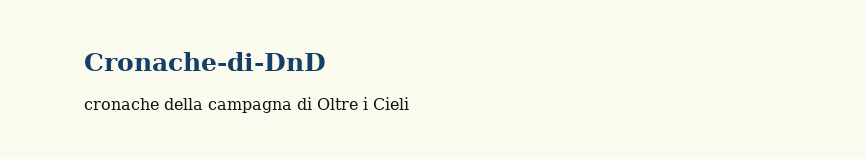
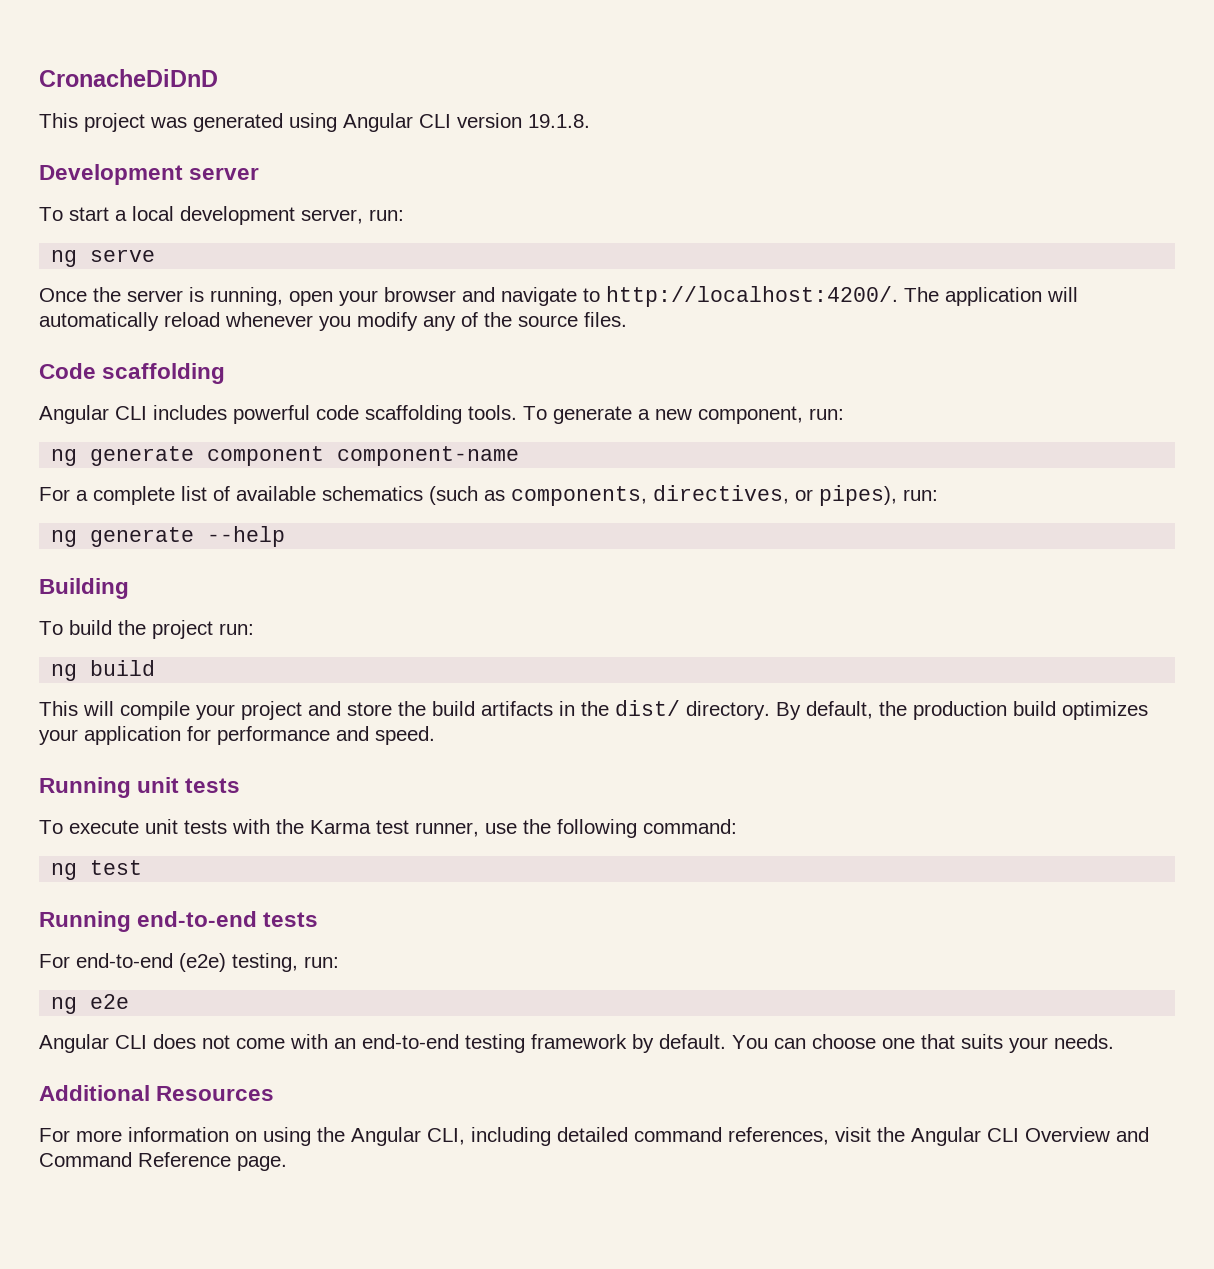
- Cronache-di-DnD
- cronache della campagna di Oltre i Cieli
+ CronacheDiDnD
+ This project was generated using Angular CLI version 19.1.8.
+ Development server
+ To start a local development server, run:
+ ng serve
+ Once the server is running, open your browser and navigate to http://localhost:4200/. The application will automatically reload whenever you modify any of the source files.
+ Code scaffolding
+ Angular CLI includes powerful code scaffolding tools. To generate a new component, run:
+ ng generate component component-name
+ For a complete list of available schematics (such as components, directives, or pipes), run:
+ ng generate --help
+ Building
+ To build the project run:
+ ng build
+ This will compile your project and store the build artifacts in the dist/ directory. By default, the production build optimizes your application for performance and speed.
+ Running unit tests
+ To execute unit tests with the Karma test runner, use the following command:
+ ng test
+ Running end-to-end tests
+ For end-to-end (e2e) testing, run:
+ ng e2e
+ Angular CLI does not come with an end-to-end testing framework by default. You can choose one that suits your needs.
+ Additional Resources
+ For more information on using the Angular CLI, including detailed command references, visit the Angular CLI Overview and Command Reference page.

